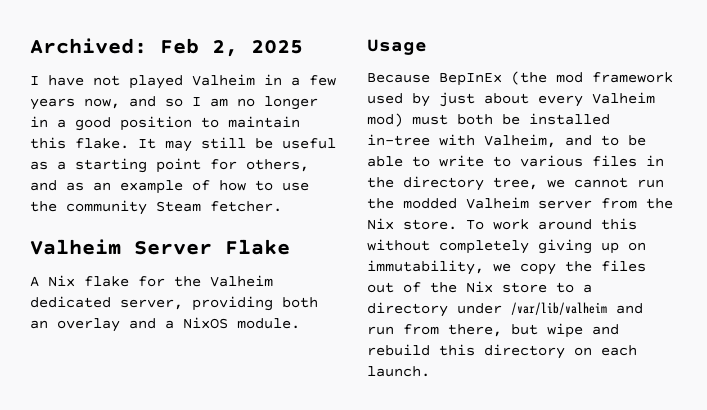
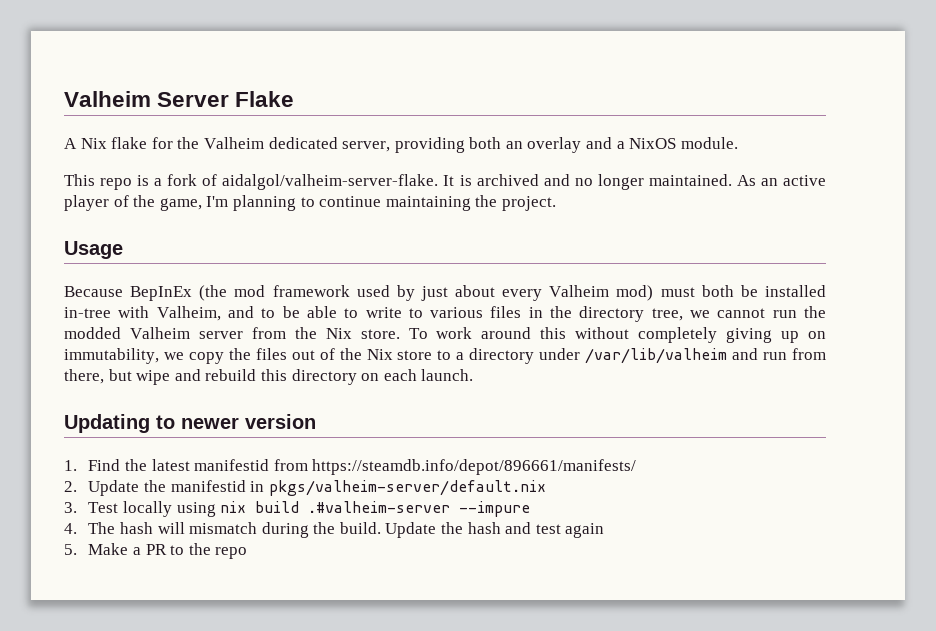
- Archived: Feb 2, 2025
- I have not played Valheim in a few years now, and so I am no longer in a good position to maintain this flake. It may still be useful as a starting point for others, and as an example of how to use the community Steam fetcher.
+ This repo is a fork of aidalgol/valheim-server-flake. It is archived and no longer maintained. As an active player of the game, I'm planning to continue maintaining the project.
+ Updating to newer version
+ 1. Find the latest manifestid from https://steamdb.info/depot/896661/manifests/
+ 2. Update the manifestid in pkgs/valheim-server/default.nix
+ 3. Test locally using nix build .#valheim-server --impure
+ 4. The hash will mismatch during the build. Update the hash and test again
+ 5. Make a PR to the repo

